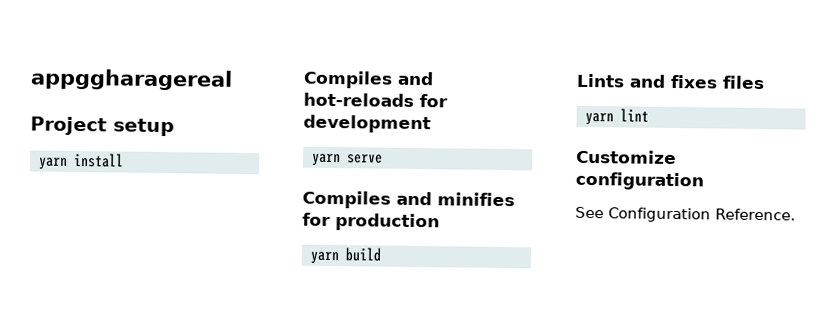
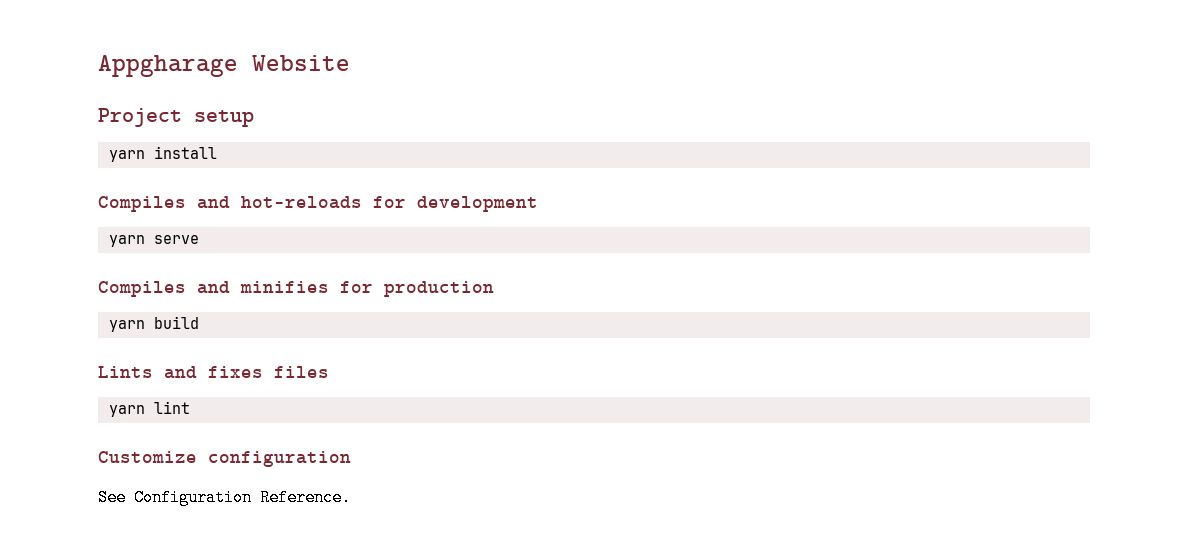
- appggharagereal
+ Appgharage Website

